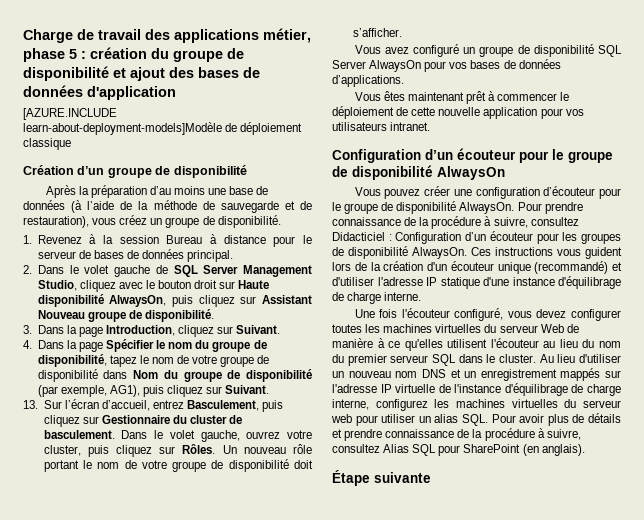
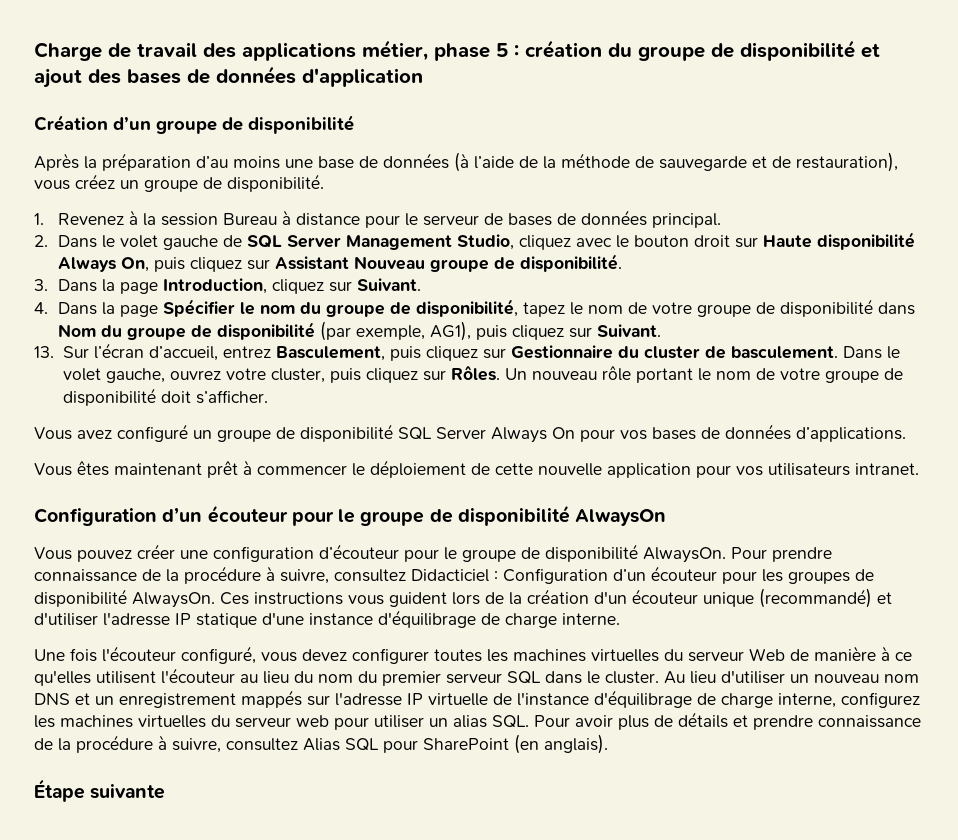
- [AZURE.INCLUDE learn-about-deployment-models]Modèle de déploiement classique
- 2. Dans le volet gauche de SQL Server Management Studio, cliquez avec le bouton droit sur Haute disponibilité AlwaysOn, puis cliquez sur Assistant Nouveau groupe de disponibilité.
+ 2. Dans le volet gauche de SQL Server Management Studio, cliquez avec le bouton droit sur Haute disponibilité Always On, puis cliquez sur Assistant Nouveau groupe de disponibilité.
- Vous avez configuré un groupe de disponibilité SQL Server AlwaysOn pour vos bases de données d’applications.
+ Vous avez configuré un groupe de disponibilité SQL Server Always On pour vos bases de données d’applications.

